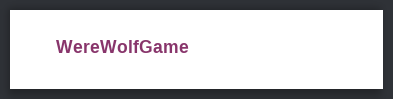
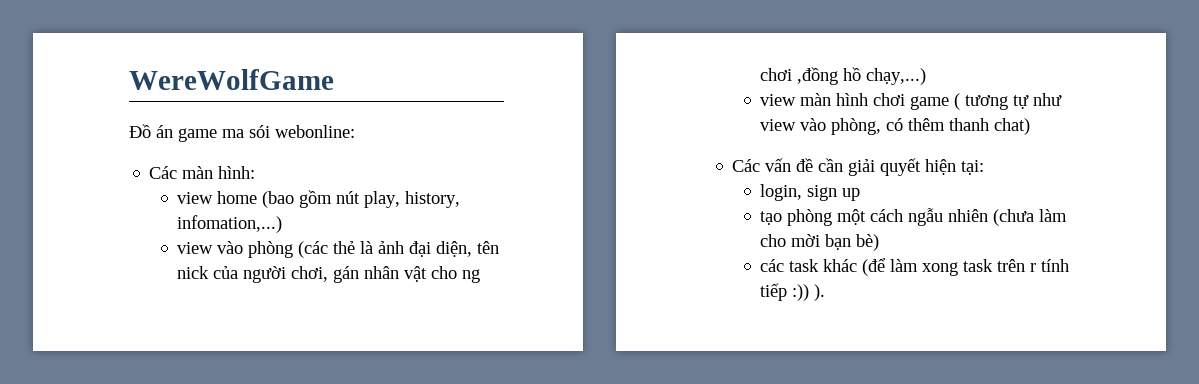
+ Đồ án game ma sói webonline:
+ Các màn hình:
+ view home (bao gồm nút play, history, infomation,...)
+ view vào phòng (các thẻ là ảnh đại diện, tên nick của người chơi, gán nhân vật cho ng chơi ,đồng hồ chạy,...)
+ view màn hình chơi game ( tương tự như view vào phòng, có thêm thanh chat)
+ Các vấn đề cần giải quyết hiện tại:
+ login, sign up
+ tạo phòng một cách ngẫu nhiên (chưa làm cho mời bạn bè)
+ các task khác (để làm xong task trên r tính tiếp :)) ).

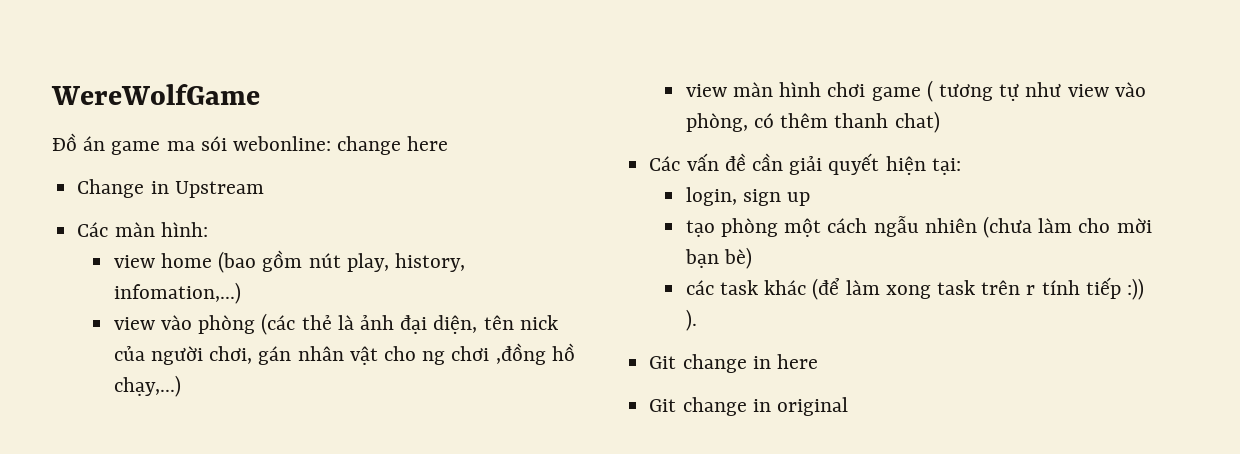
- Đồ án game ma sói webonline:
+ Đồ án game ma sói webonline: change here
+ Change in Upstream
+ Git change in here
+ Git change in original

